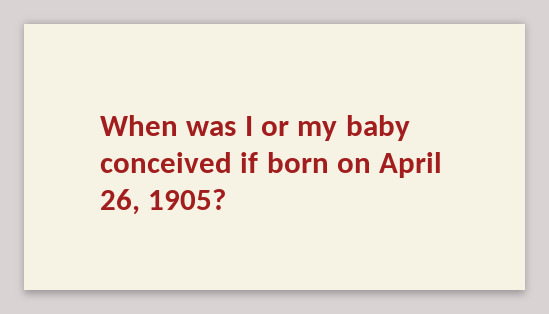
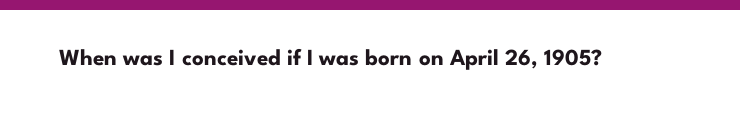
- When was I or my baby conceived if born on April 26, 1905?
+ When was I conceived if I was born on April 26, 1905?

